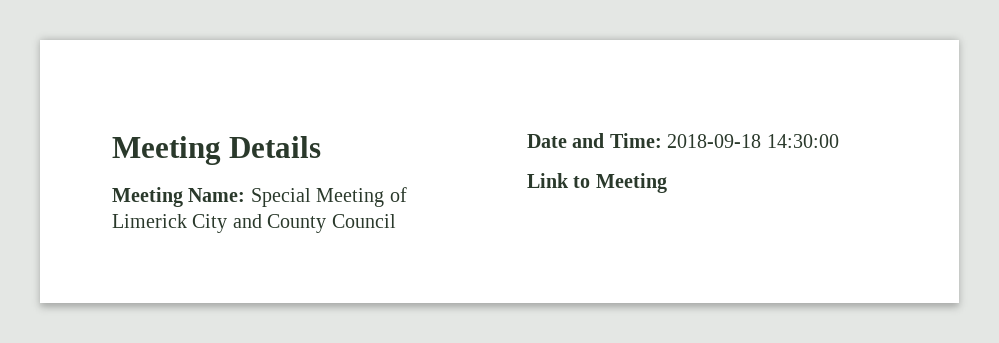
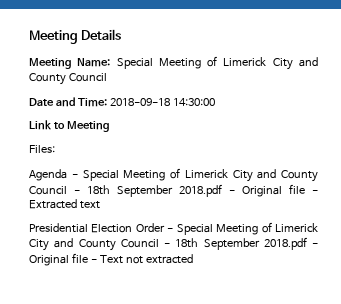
+ Files:
+ Agenda - Special Meeting of Limerick City and County Council - 18th September 2018.pdf - Original file - Extracted text
+ Presidential Election Order - Special Meeting of Limerick City and County Council - 18th September 2018.pdf - Original file - Text not extracted

